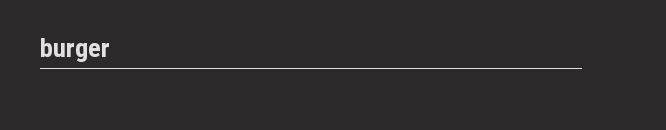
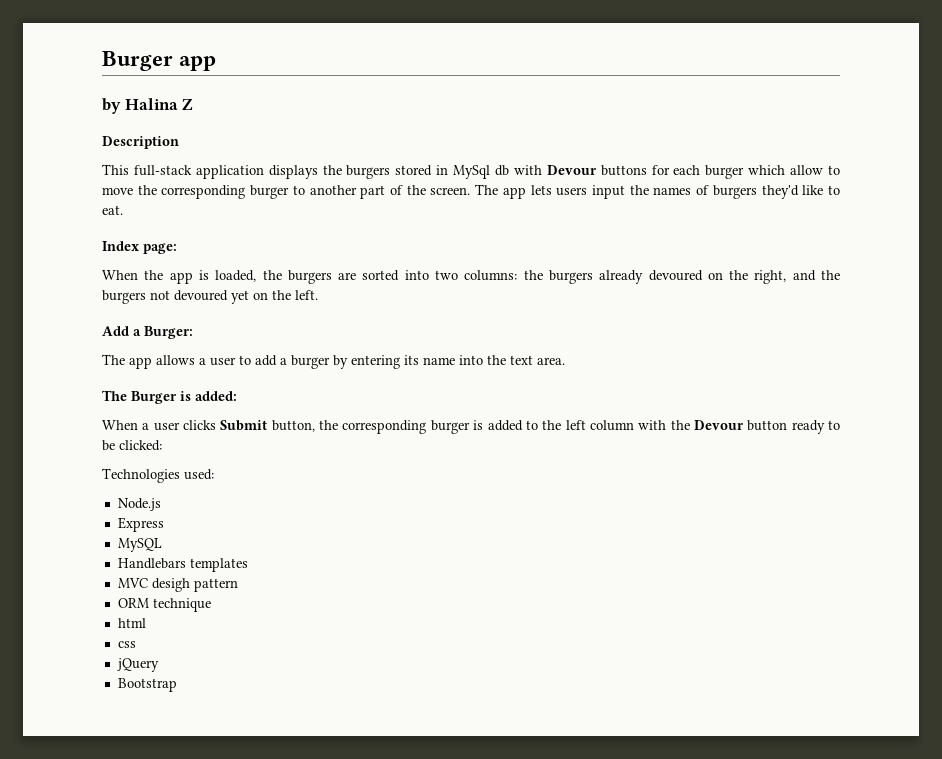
- burger
+ Burger app
+ by Halina Z
+ Description
+ This full-stack application displays the burgers stored in MySql db with Devour buttons for each burger which allow to move the corresponding burger to another part of the screen. The app lets users input the names of burgers they'd like to eat.
+ Index page:
+ When the app is loaded, the burgers are sorted into two columns: the burgers already devoured on the right, and the burgers not devoured yet on the left.
+ Add a Burger:
+ The app allows a user to add a burger by entering its name into the text area.
+ The Burger is added:
+ When a user clicks Submit button, the corresponding burger is added to the left column with the Devour button ready to be clicked:
+ Technologies used:
+ Node.js
+ Express
+ MySQL
+ Handlebars templates
+ MVC desigh pattern
+ ORM technique
+ html
+ css
+ jQuery
+ Bootstrap

